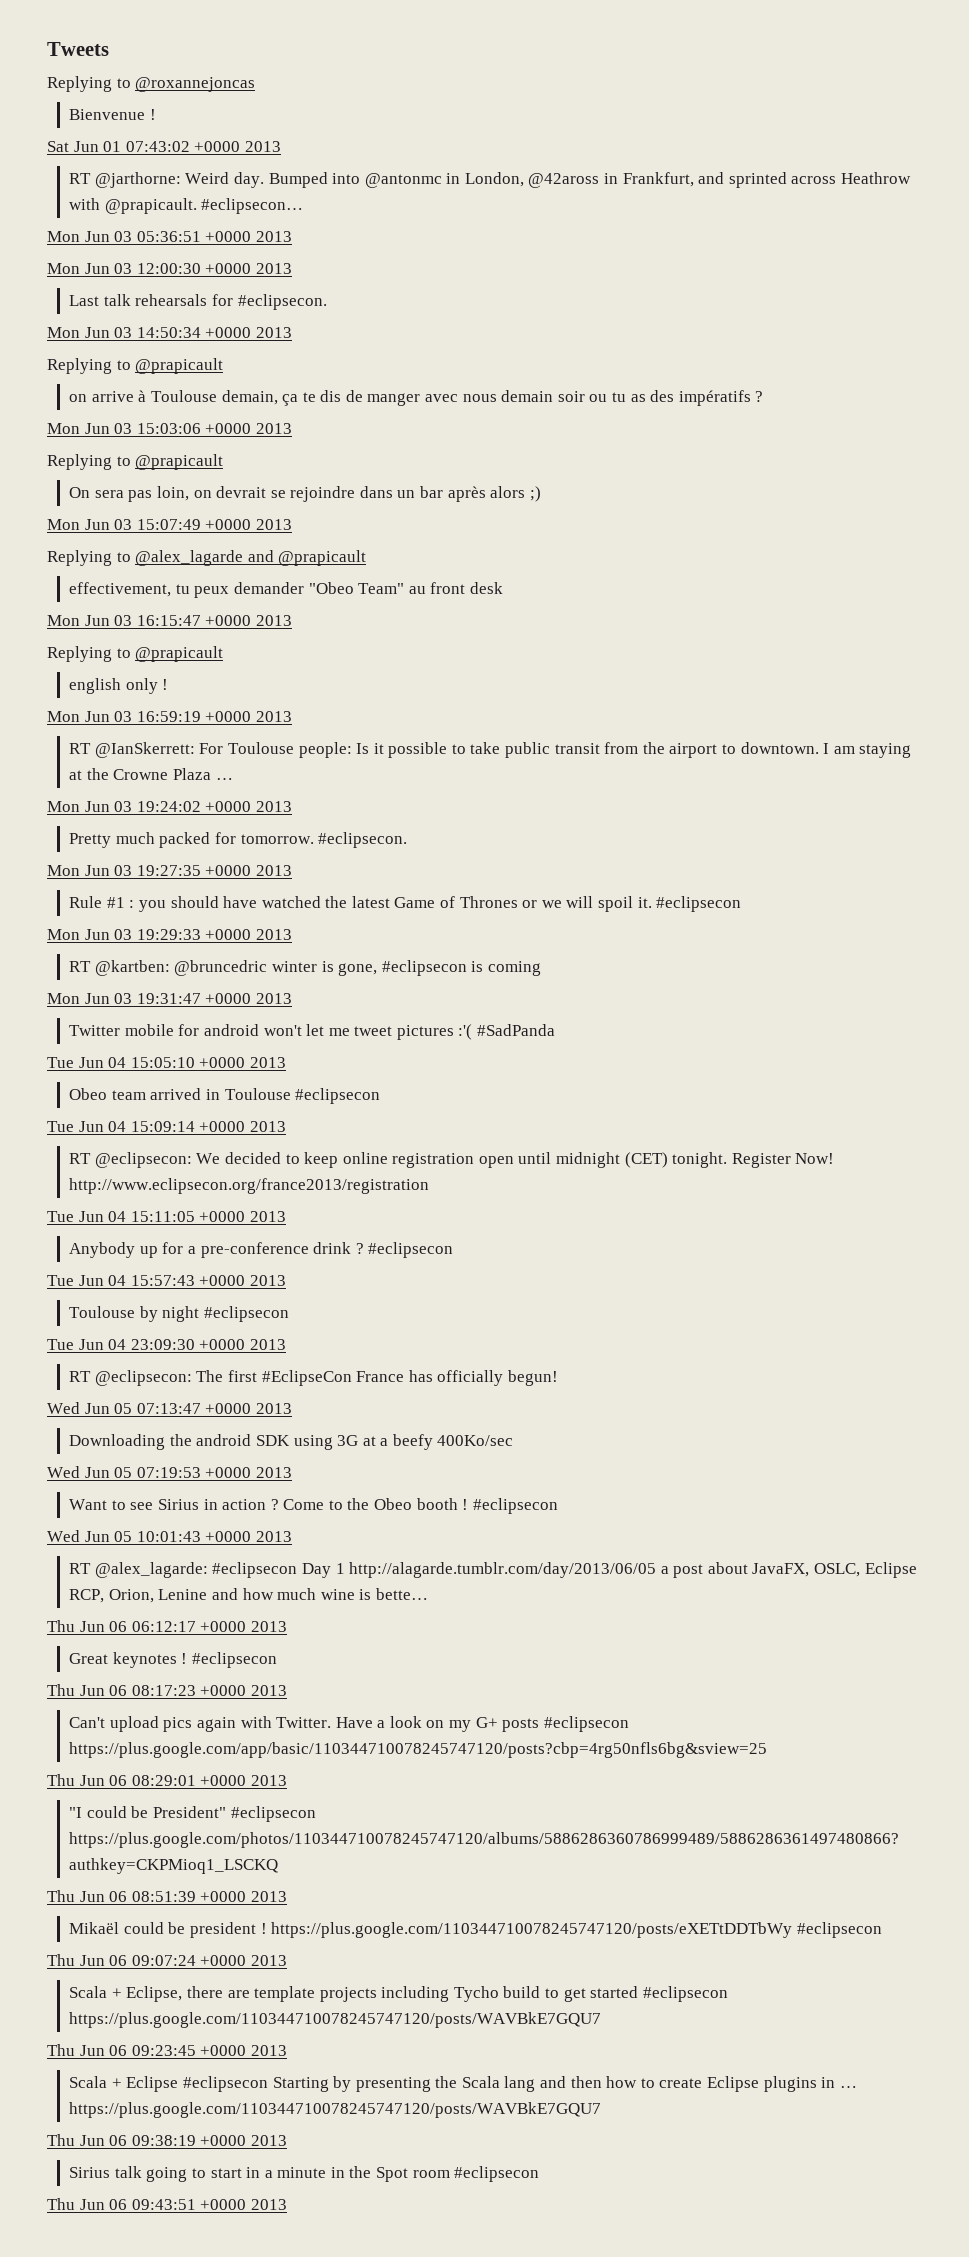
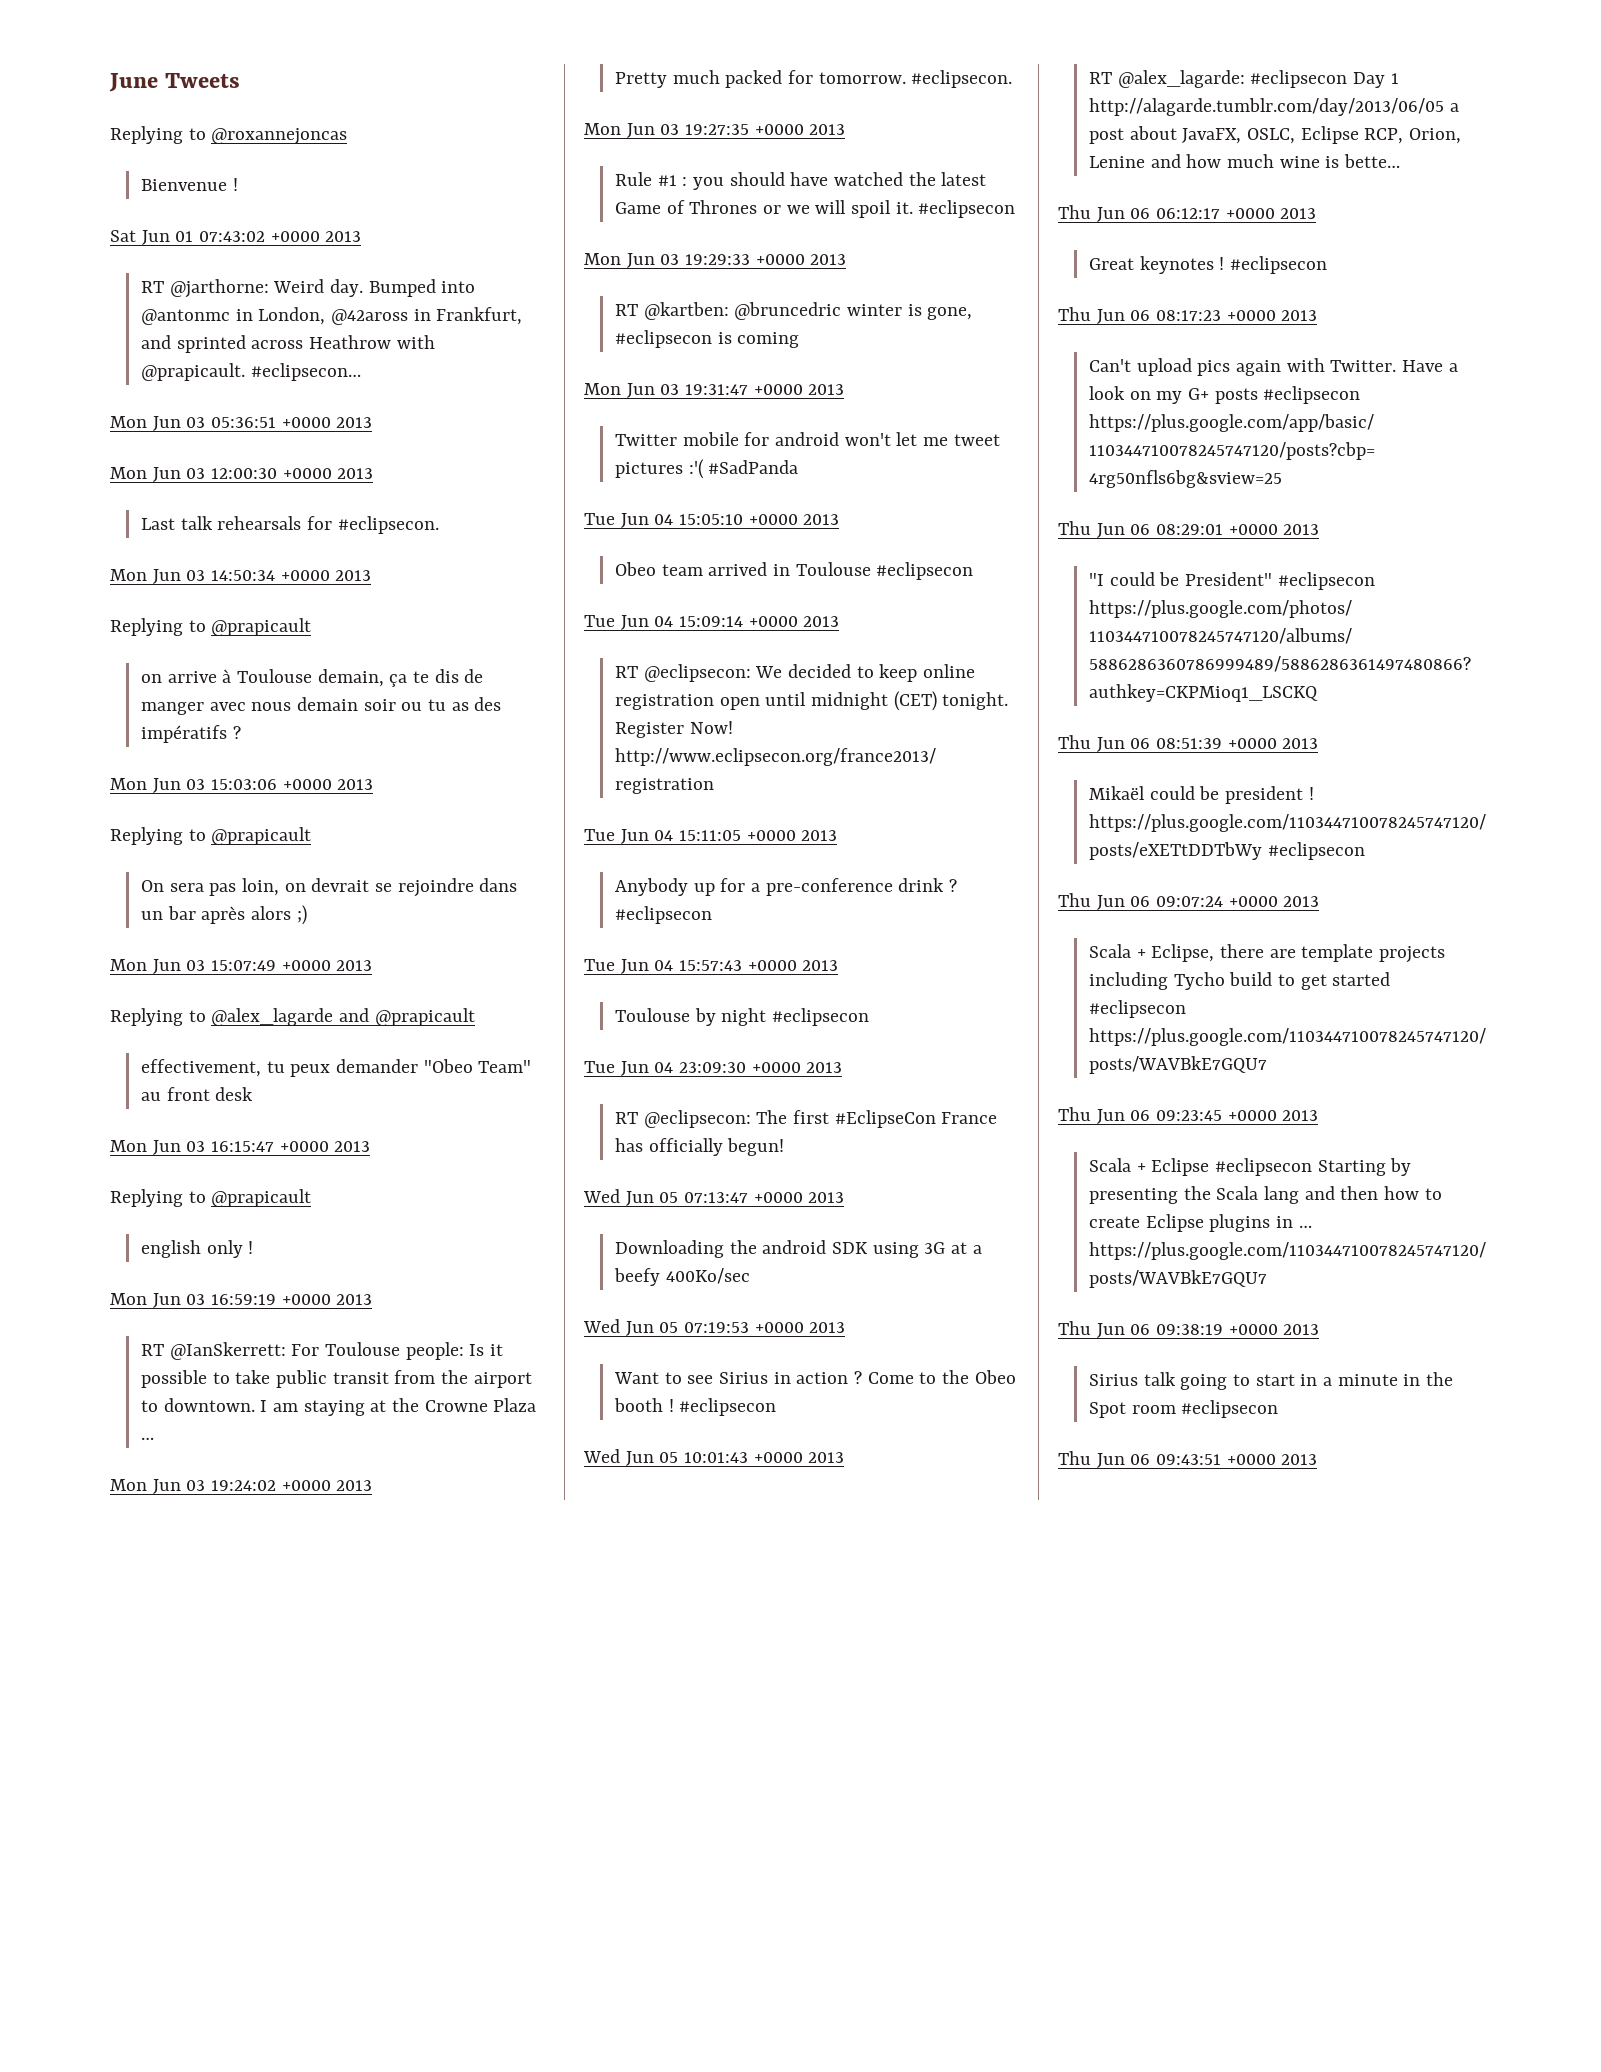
- Tweets
+ June Tweets

